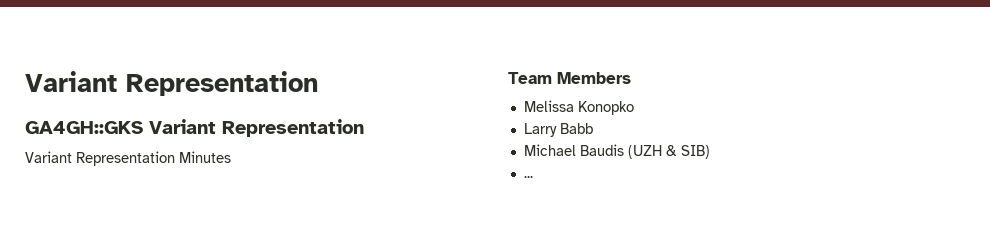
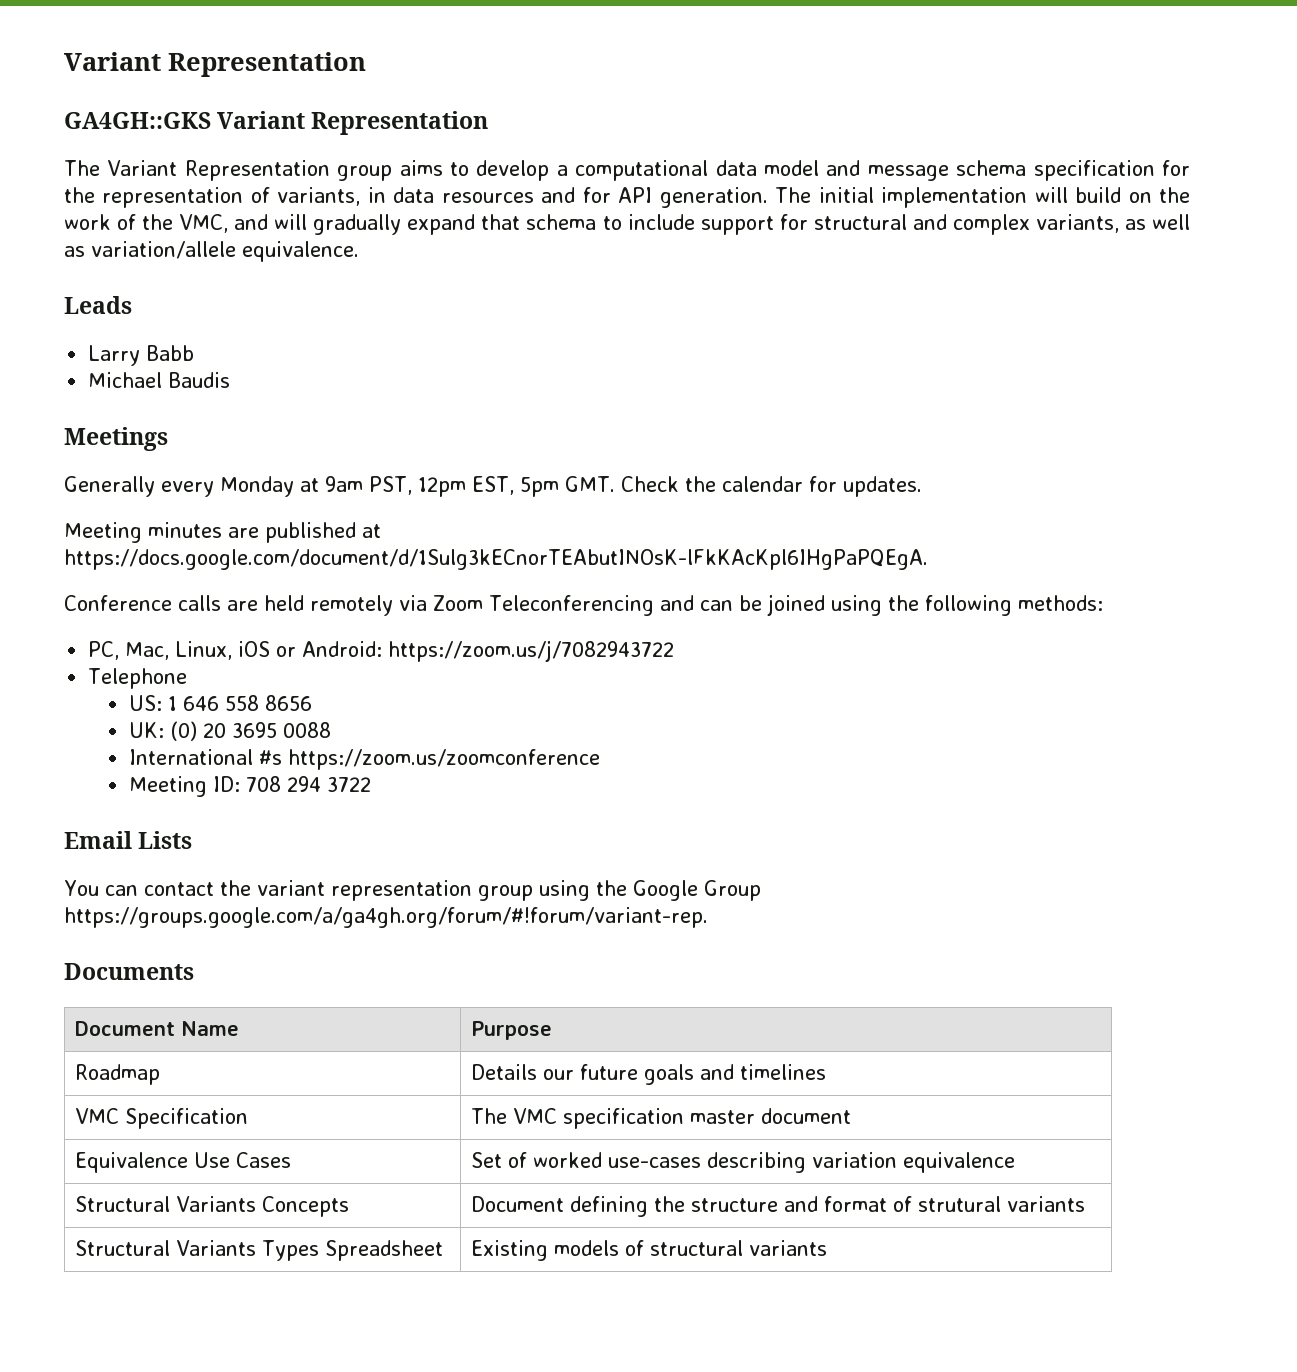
- Variant Representation Minutes
- Team Members
- Melissa Konopko
+ The Variant Representation group aims to develop a computational data model and message schema specification for the representation of variants, in data resources and for API generation. The initial implementation will build on the work of the VMC, and will gradually expand that schema to include support for structural and complex variants, as well as variation/allele equivalence.
+ Leads
  Larry Babb
- Michael Baudis (UZH & SIB)
- ...
+ Michael Baudis
+ Meetings
+ Generally every Monday at 9am PST, 12pm EST, 5pm GMT. Check the calendar for updates.
+ Meeting minutes are published at https://docs.google.com/document/d/1Sulg3kECnorTEAbutINOsK-lFkKAcKpl6IHgPaPQEgA.
+ Conference calls are held remotely via Zoom Teleconferencing and can be joined using the following methods:
+ PC, Mac, Linux, iOS or Android: https://zoom.us/j/7082943722
+ Telephone
+ US: 1 646 558 8656
+ UK: (0) 20 3695 0088
+ International #s https://zoom.us/zoomconference
+ Meeting ID: 708 294 3722
+ Email Lists
+ You can contact the variant representation group using the Google Group https://groups.google.com/a/ga4gh.org/forum/#!forum/variant-rep.
+ Documents
+ Document Name | Purpose
+ Roadmap | Details our future goals and timelines
+ VMC Specification | The VMC specification master document
+ Equivalence Use Cases | Set of worked use-cases describing variation equivalence
+ Structural Variants Concepts | Document defining the structure and format of strutural variants
+ Structural Variants Types Spreadsheet | Existing models of structural variants

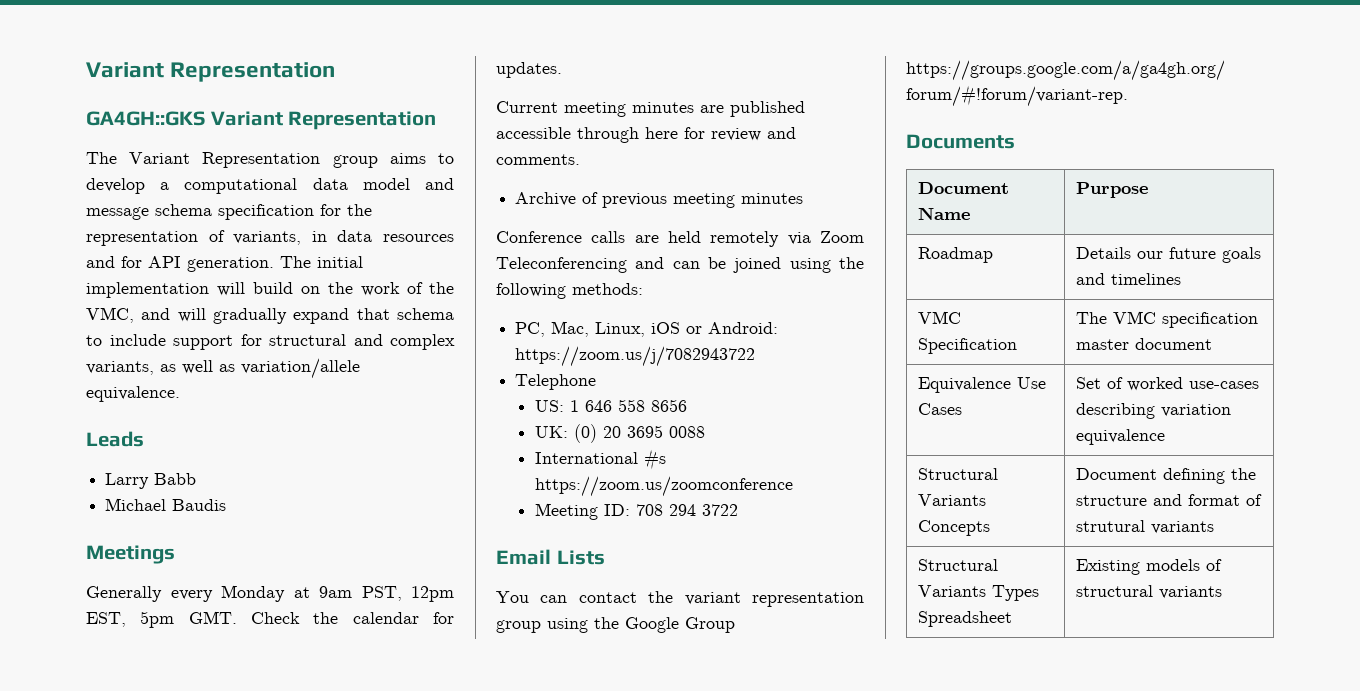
- Meeting minutes are published at https://docs.google.com/document/d/1Sulg3kECnorTEAbutINOsK-lFkKAcKpl6IHgPaPQEgA.
+ Current meeting minutes are published accessible through here for review and comments.
+ Archive of previous meeting minutes

